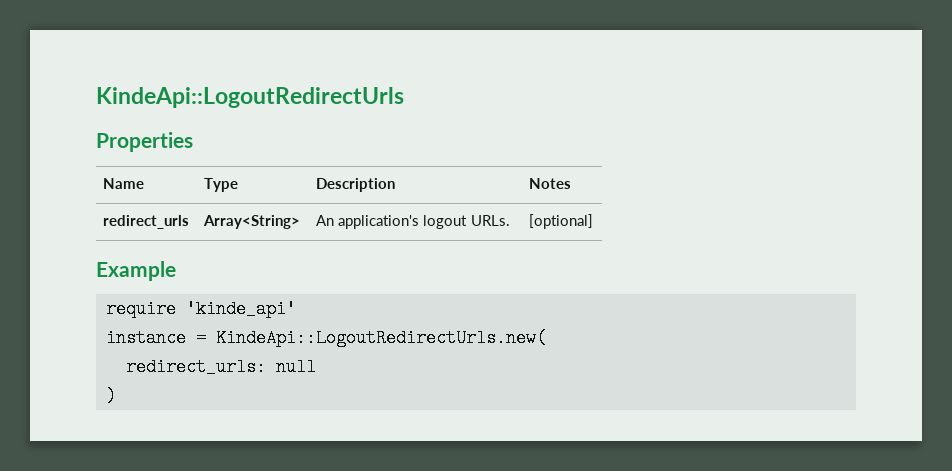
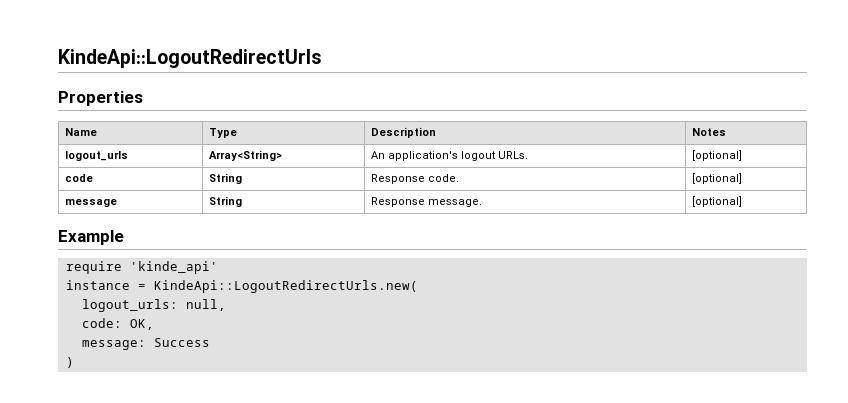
- redirect_urls | Array<String> | An application's logout URLs. | [optional]
+ logout_urls | Array<String> | An application's logout URLs. | [optional]
+ code | String | Response code. | [optional]
+ message | String | Response message. | [optional]
- redirect_urls: null
+ logout_urls: null,
+ code: OK,
+ message: Success

